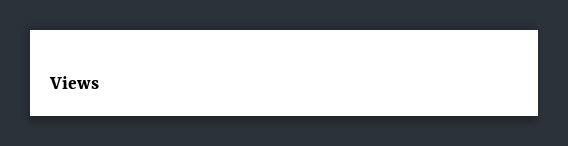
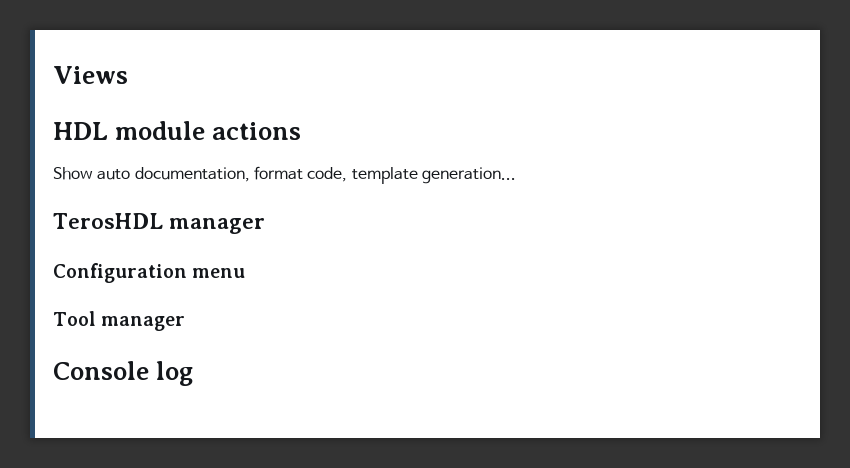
+ HDL module actions
+ Show auto documentation, format code, template generation...
+ TerosHDL manager
+ Configuration menu
+ Tool manager
+ Console log

